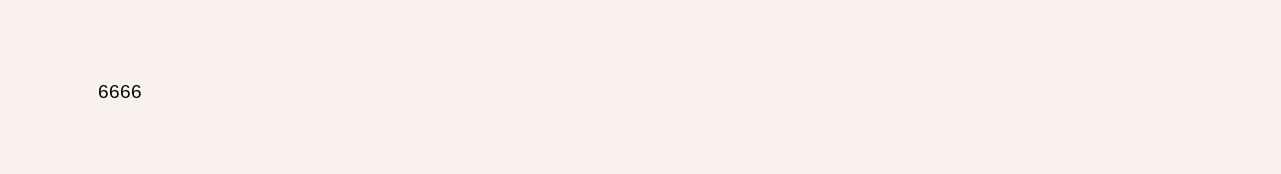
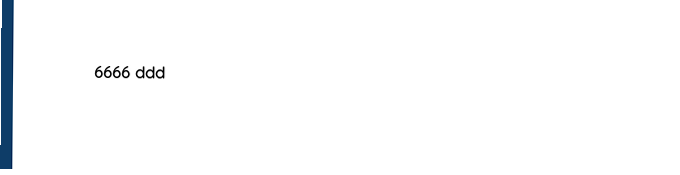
- 6666
+ 6666 ddd

